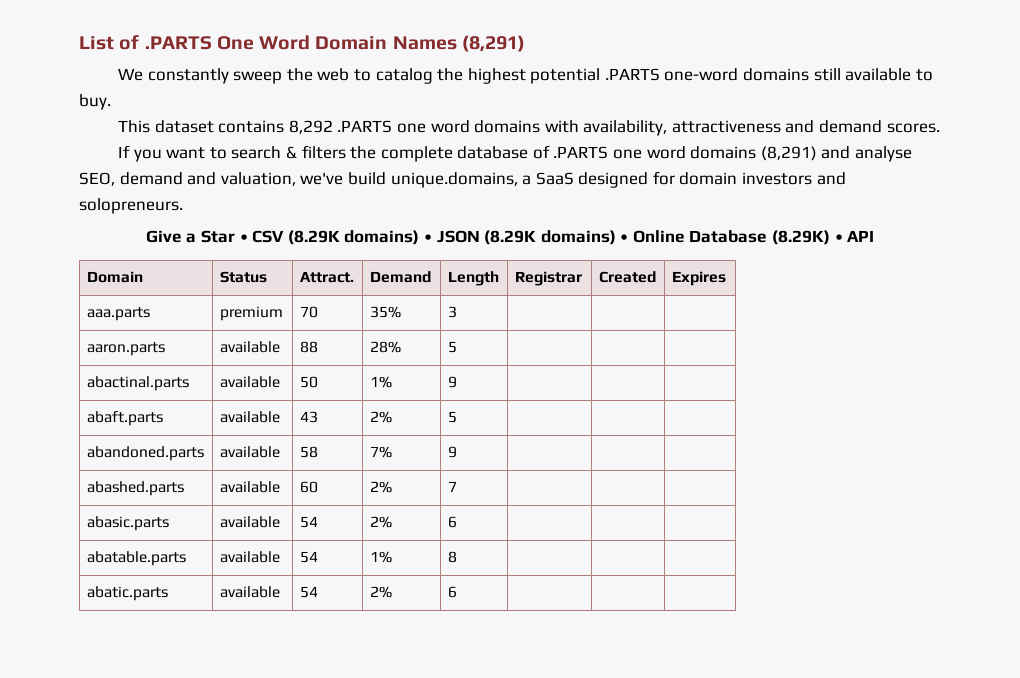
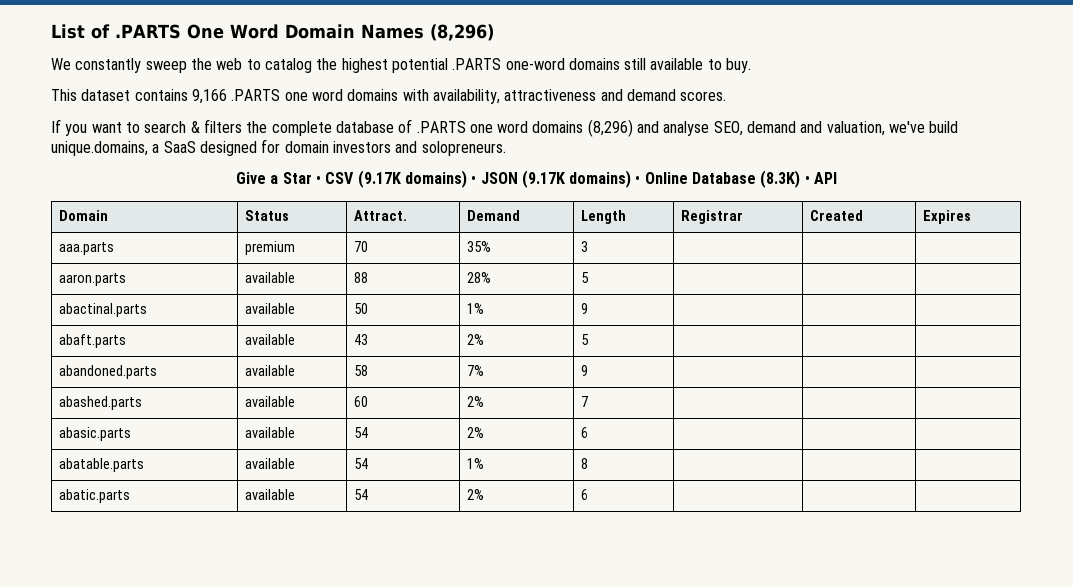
- List of .PARTS One Word Domain Names (8,291)
+ List of .PARTS One Word Domain Names (8,296)
- This dataset contains 8,292 .PARTS one word domains with availability, attractiveness and demand scores.
+ This dataset contains 9,166 .PARTS one word domains with availability, attractiveness and demand scores.
- If you want to search & filters the complete database of .PARTS one word domains (8,291) and analyse SEO, demand and valuation, we've build unique.domains, a SaaS designed for domain investors and solopreneurs.
+ If you want to search & filters the complete database of .PARTS one word domains (8,296) and analyse SEO, demand and valuation, we've build unique.domains, a SaaS designed for domain investors and solopreneurs.
- Give a Star • CSV (8.29K domains) • JSON (8.29K domains) • Online Database (8.29K) • API
+ Give a Star • CSV (9.17K domains) • JSON (9.17K domains) • Online Database (8.3K) • API

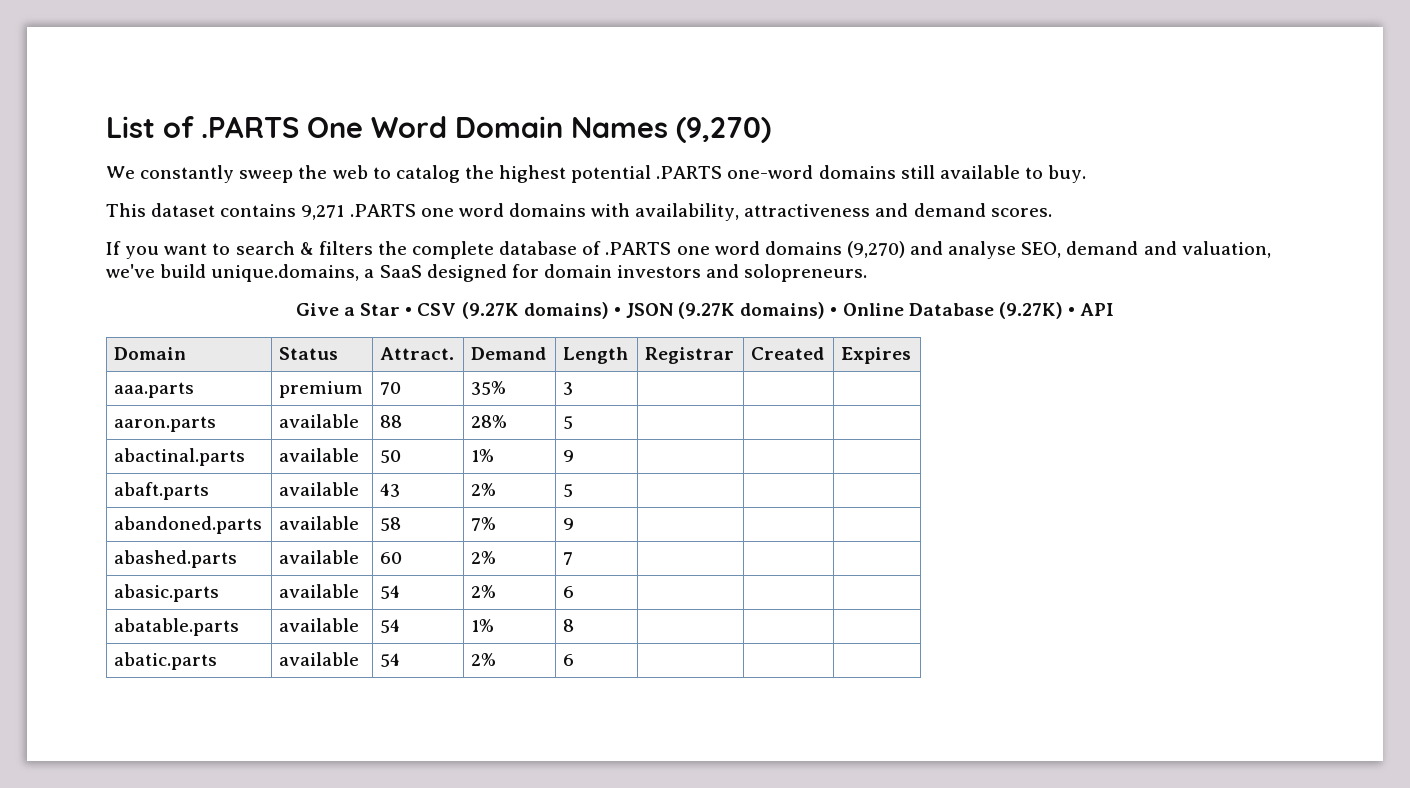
- List of .PARTS One Word Domain Names (8,296)
+ List of .PARTS One Word Domain Names (9,270)
- This dataset contains 9,166 .PARTS one word domains with availability, attractiveness and demand scores.
+ This dataset contains 9,271 .PARTS one word domains with availability, attractiveness and demand scores.
- If you want to search & filters the complete database of .PARTS one word domains (8,296) and analyse SEO, demand and valuation, we've build unique.domains, a SaaS designed for domain investors and solopreneurs.
+ If you want to search & filters the complete database of .PARTS one word domains (9,270) and analyse SEO, demand and valuation, we've build unique.domains, a SaaS designed for domain investors and solopreneurs.
- Give a Star • CSV (9.17K domains) • JSON (9.17K domains) • Online Database (8.3K) • API
+ Give a Star • CSV (9.27K domains) • JSON (9.27K domains) • Online Database (9.27K) • API

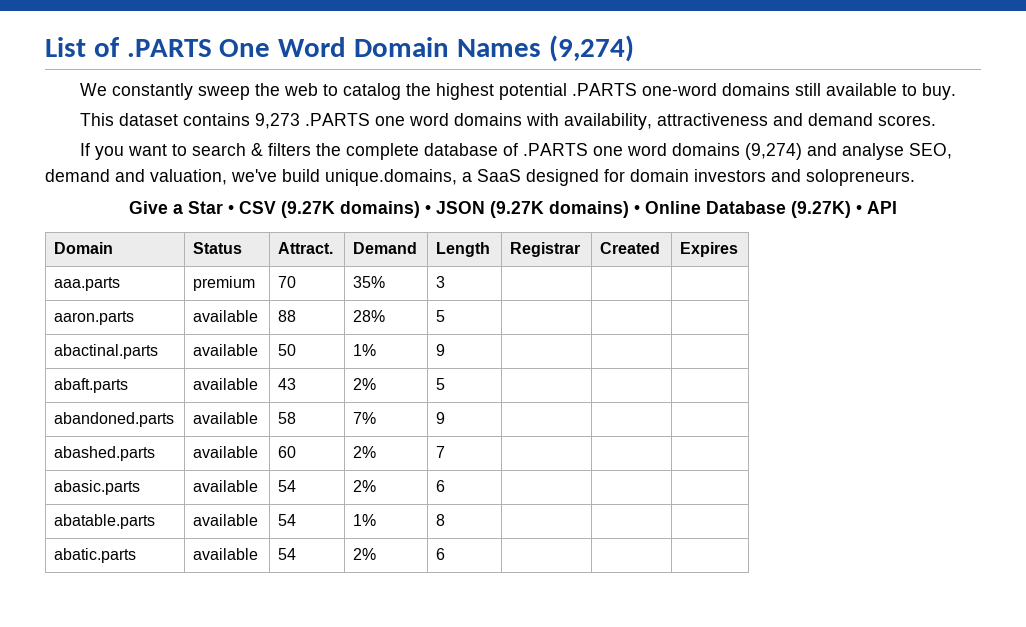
- List of .PARTS One Word Domain Names (9,270)
+ List of .PARTS One Word Domain Names (9,274)
- This dataset contains 9,271 .PARTS one word domains with availability, attractiveness and demand scores.
+ This dataset contains 9,273 .PARTS one word domains with availability, attractiveness and demand scores.
- If you want to search & filters the complete database of .PARTS one word domains (9,270) and analyse SEO, demand and valuation, we've build unique.domains, a SaaS designed for domain investors and solopreneurs.
+ If you want to search & filters the complete database of .PARTS one word domains (9,274) and analyse SEO, demand and valuation, we've build unique.domains, a SaaS designed for domain investors and solopreneurs.

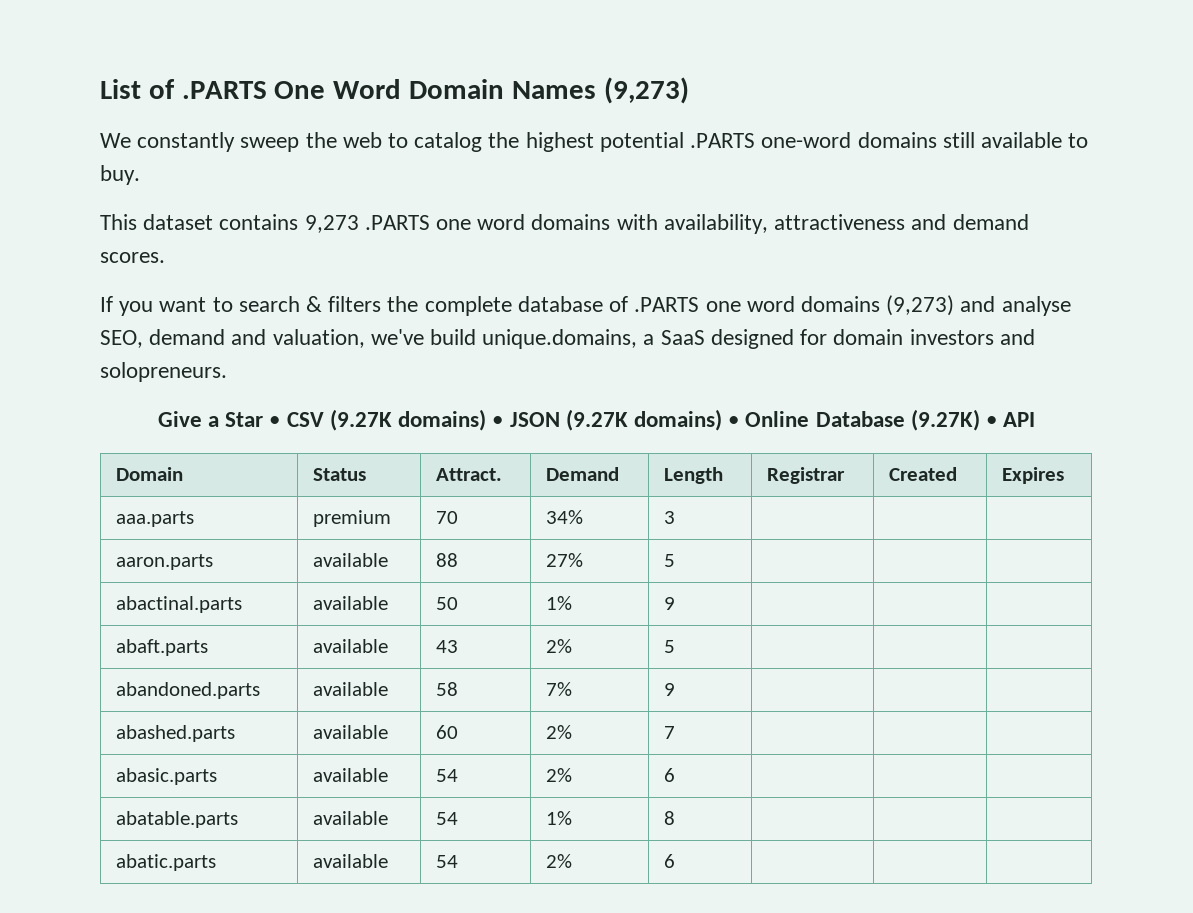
- List of .PARTS One Word Domain Names (9,274)
+ List of .PARTS One Word Domain Names (9,273)
- If you want to search & filters the complete database of .PARTS one word domains (9,274) and analyse SEO, demand and valuation, we've build unique.domains, a SaaS designed for domain investors and solopreneurs.
+ If you want to search & filters the complete database of .PARTS one word domains (9,273) and analyse SEO, demand and valuation, we've build unique.domains, a SaaS designed for domain investors and solopreneurs.
- aaa.parts | premium | 70 | 35% | 3 | | |
+ aaa.parts | premium | 70 | 34% | 3 | | |
- aaron.parts | available | 88 | 28% | 5 | | |
+ aaron.parts | available | 88 | 27% | 5 | | |

